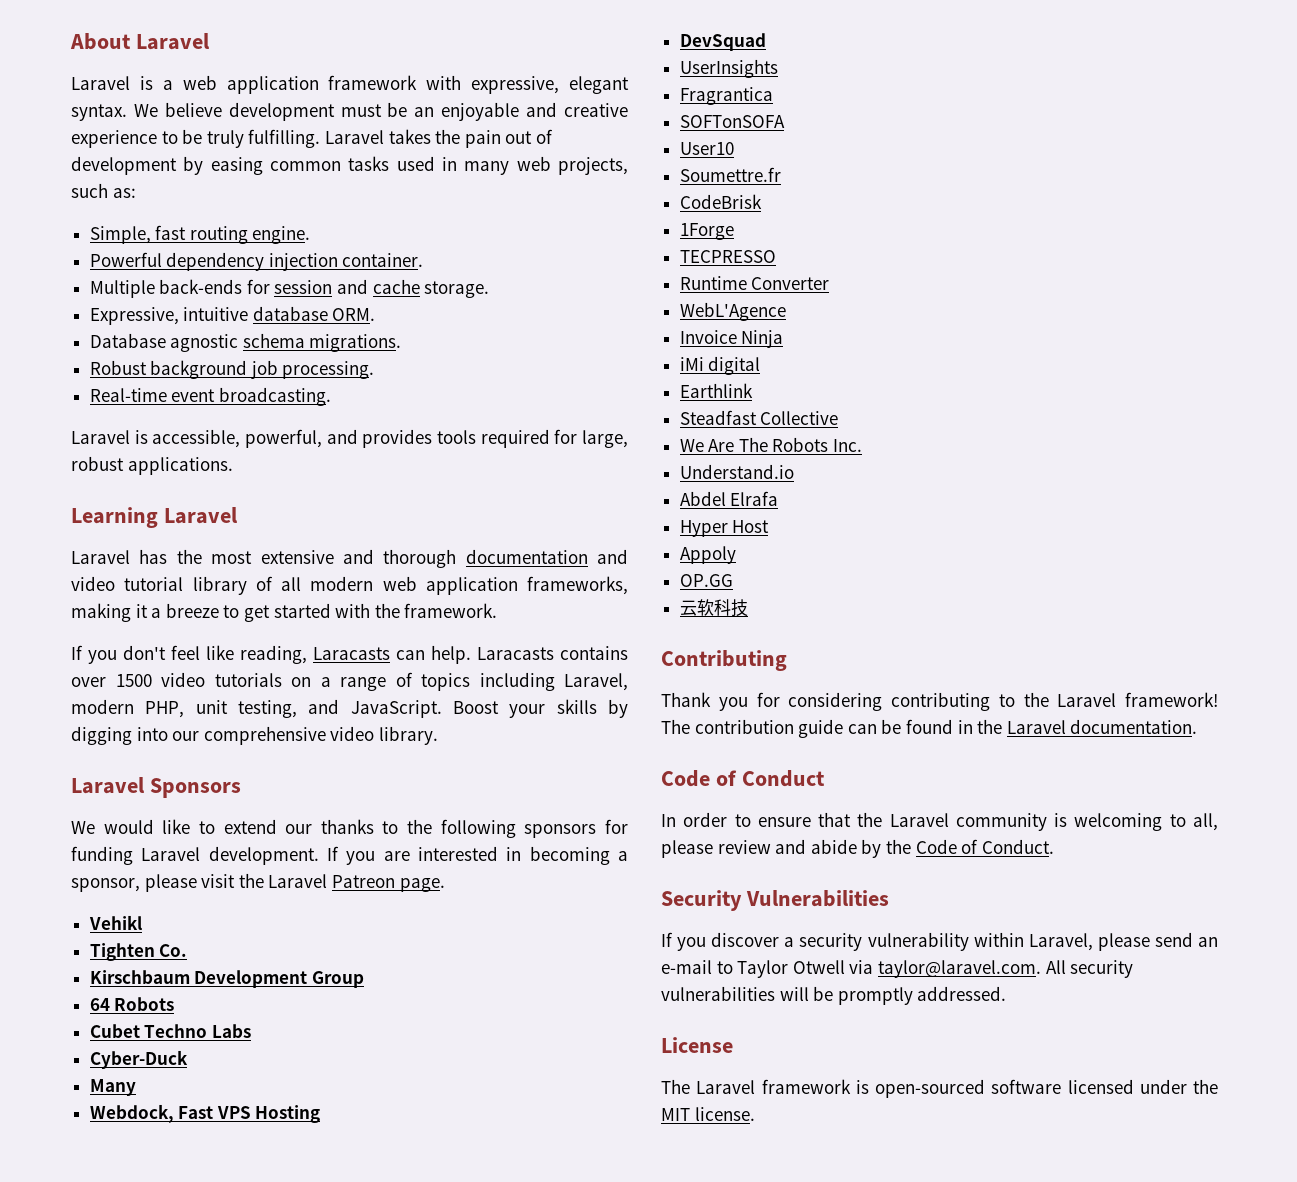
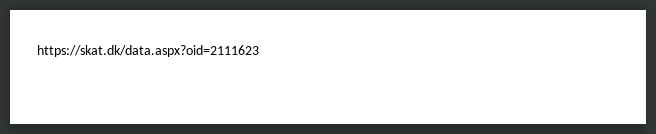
- About Laravel
- Laravel is a web application framework with expressive, elegant syntax. We believe development must be an enjoyable and creative experience to be truly fulfilling. Laravel takes the pain out of development by easing common tasks used in many web projects, such as:
- Simple, fast routing engine.
- Powerful dependency injection container.
- Multiple back-ends for session and cache storage.
- Expressive, intuitive database ORM.
- Database agnostic schema migrations.
- Robust background job processing.
- Real-time event broadcasting.
- Laravel is accessible, powerful, and provides tools required for large, robust applications.
- Learning Laravel
- Laravel has the most extensive and thorough documentation and video tutorial library of all modern web application frameworks, making it a breeze to get started with the framework.
- If you don't feel like reading, Laracasts can help. Laracasts contains over 1500 video tutorials on a range of topics including Laravel, modern PHP, unit testing, and JavaScript. Boost your skills by digging into our comprehensive video library.
- Laravel Sponsors
- We would like to extend our thanks to the following sponsors for funding Laravel development. If you are interested in becoming a sponsor, please visit the Laravel Patreon page.
- Vehikl
- Tighten Co.
- Kirschbaum Development Group
- 64 Robots
- Cubet Techno Labs
- Cyber-Duck
- Many
- Webdock, Fast VPS Hosting
- DevSquad
- UserInsights
- Fragrantica
- SOFTonSOFA
- User10
- Soumettre.fr
- CodeBrisk
- 1Forge
- TECPRESSO
- Runtime Converter
- WebL'Agence
- Invoice Ninja
- iMi digital
- Earthlink
- Steadfast Collective
- We Are The Robots Inc.
- Understand.io
- Abdel Elrafa
- Hyper Host
- Appoly
- OP.GG
- 云软科技
- Contributing
- Thank you for considering contributing to the Laravel framework! The contribution guide can be found in the Laravel documentation.
- Code of Conduct
- In order to ensure that the Laravel community is welcoming to all, please review and abide by the Code of Conduct.
- Security Vulnerabilities
- If you discover a security vulnerability within Laravel, please send an e-mail to Taylor Otwell via taylor@laravel.com. All security vulnerabilities will be promptly addressed.
- License
- The Laravel framework is open-sourced software licensed under the MIT license.
+ https://skat.dk/data.aspx?oid=2111623

